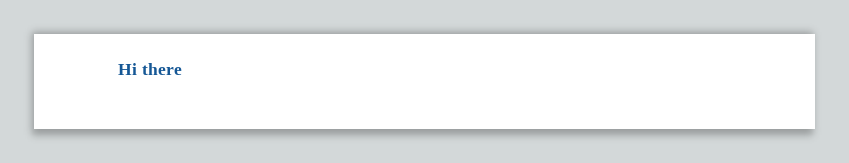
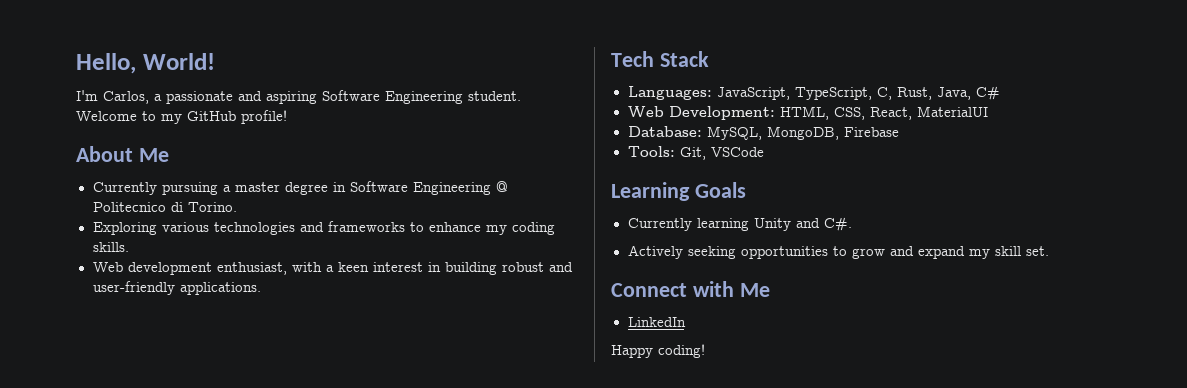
- Hi there
+ Hello, World!
+ I'm Carlos, a passionate and aspiring Software Engineering student. Welcome to my GitHub profile!
+ About Me
+ Currently pursuing a master degree in Software Engineering @ Politecnico di Torino.
+ Exploring various technologies and frameworks to enhance my coding skills.
+ Web development enthusiast, with a keen interest in building robust and user-friendly applications.
+ Tech Stack
+ Languages: JavaScript, TypeScript, C, Rust, Java, C#
+ Web Development: HTML, CSS, React, MaterialUI
+ Database: MySQL, MongoDB, Firebase
+ Tools: Git, VSCode
+ Learning Goals
+ Currently learning Unity and C#.
+ Actively seeking opportunities to grow and expand my skill set.
+ Connect with Me
+ LinkedIn
+ Happy coding!

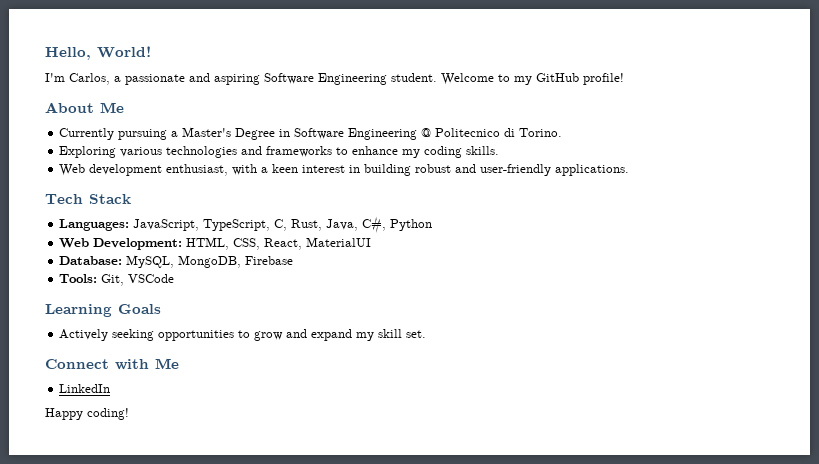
- Currently pursuing a master degree in Software Engineering @ Politecnico di Torino.
+ Currently pursuing a Master's Degree in Software Engineering @ Politecnico di Torino.
- Languages: JavaScript, TypeScript, C, Rust, Java, C#
+ Languages: JavaScript, TypeScript, C, Rust, Java, C#, Python
- Currently learning Unity and C#.

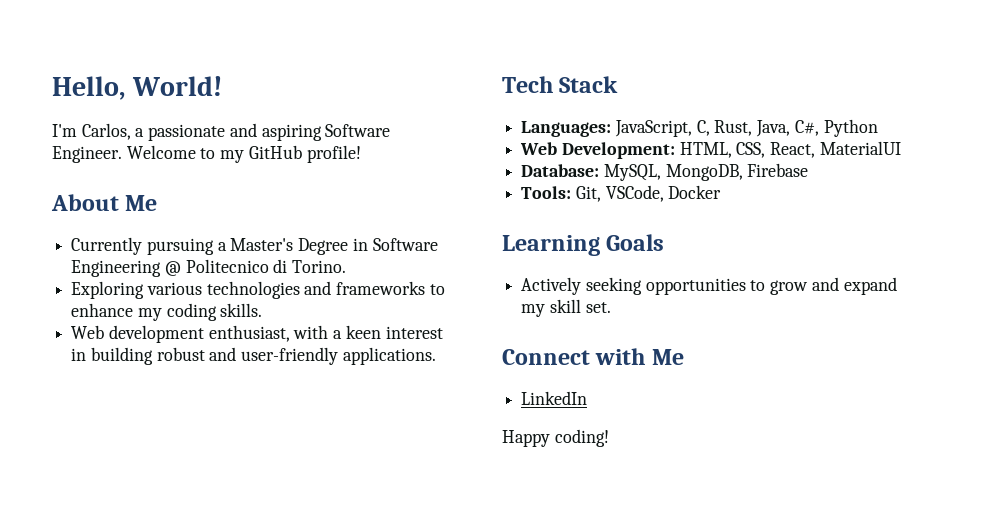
- I'm Carlos, a passionate and aspiring Software Engineering student.
+ I'm Carlos, a passionate and aspiring Software Engineer.
- Languages: JavaScript, TypeScript, C, Rust, Java, C#, Python
+ Languages: JavaScript, C, Rust, Java, C#, Python
- Tools: Git, VSCode
+ Tools: Git, VSCode, Docker

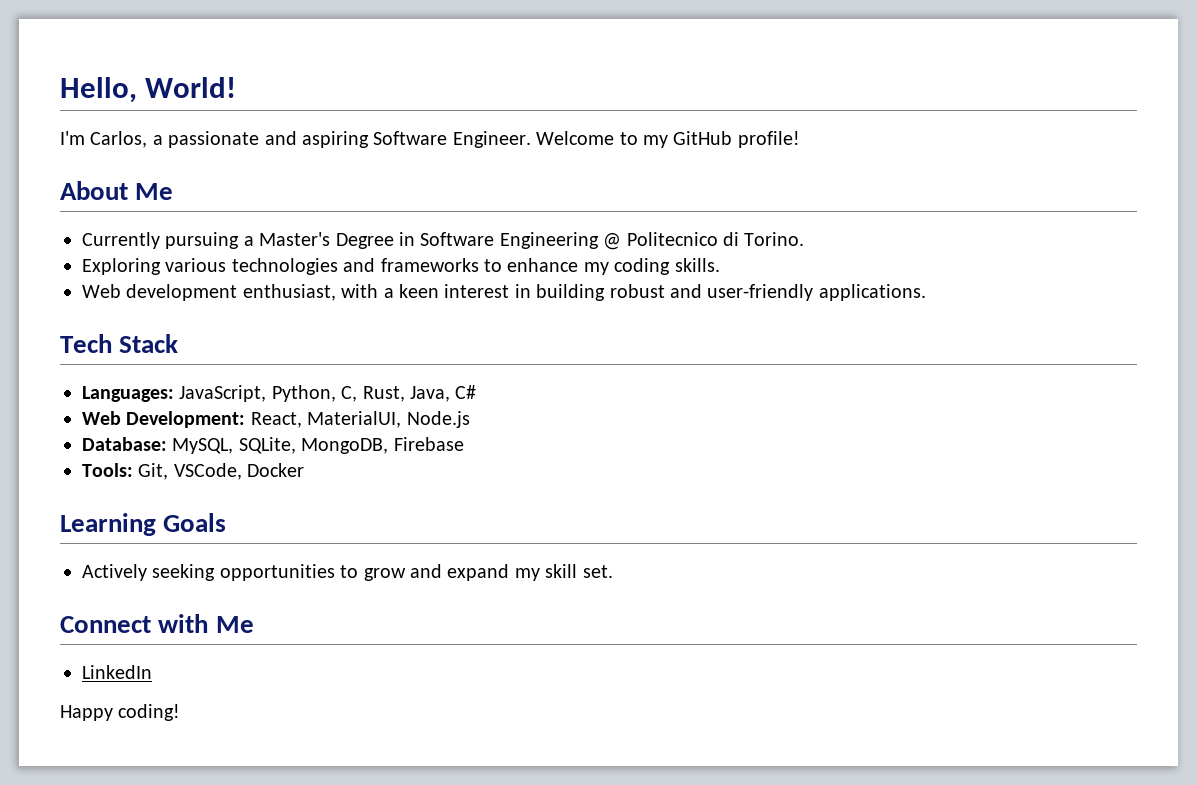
- Languages: JavaScript, C, Rust, Java, C#, Python
+ Languages: JavaScript, Python, C, Rust, Java, C#
- Web Development: HTML, CSS, React, MaterialUI
+ Web Development: React, MaterialUI, Node.js
- Database: MySQL, MongoDB, Firebase
+ Database: MySQL, SQLite, MongoDB, Firebase

